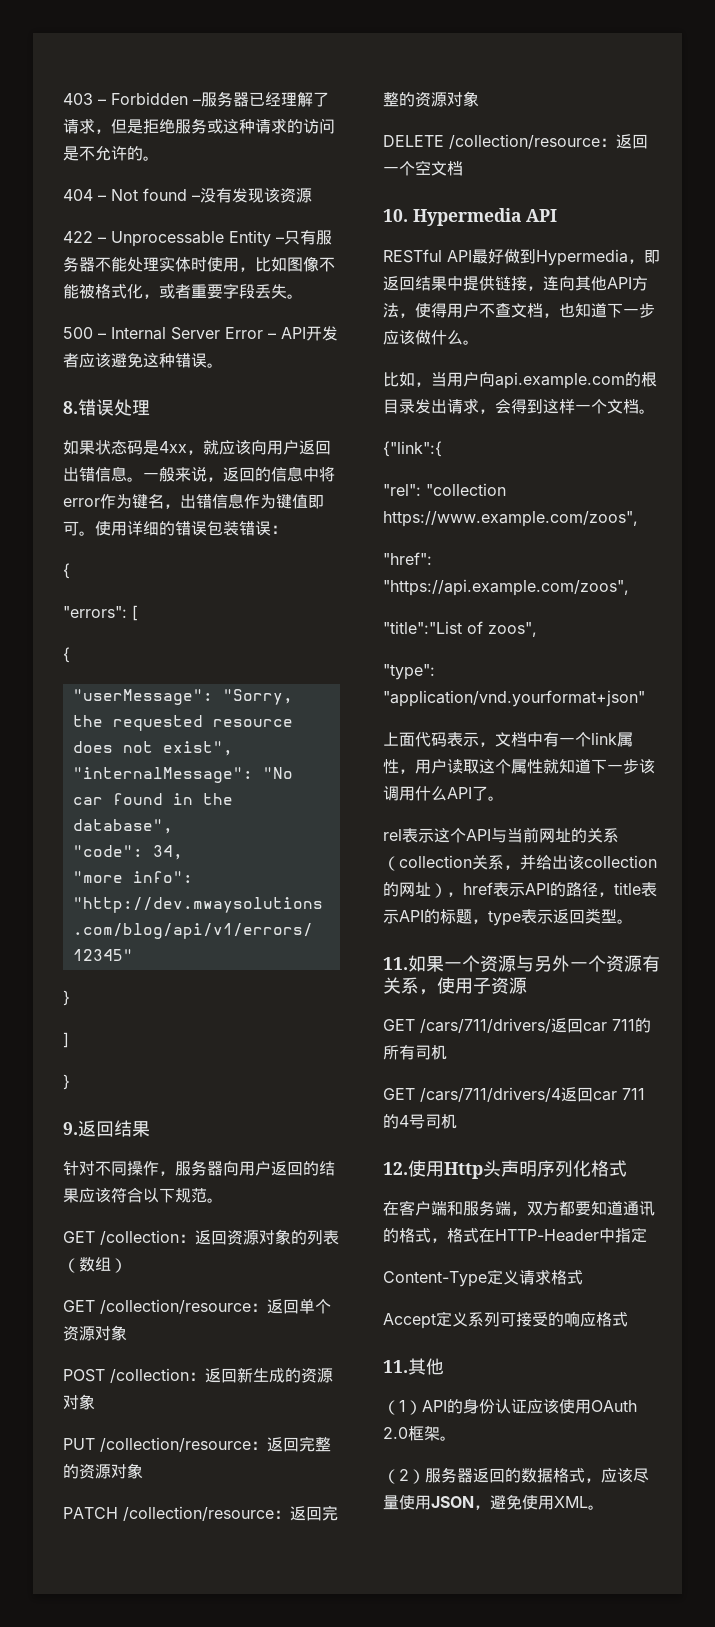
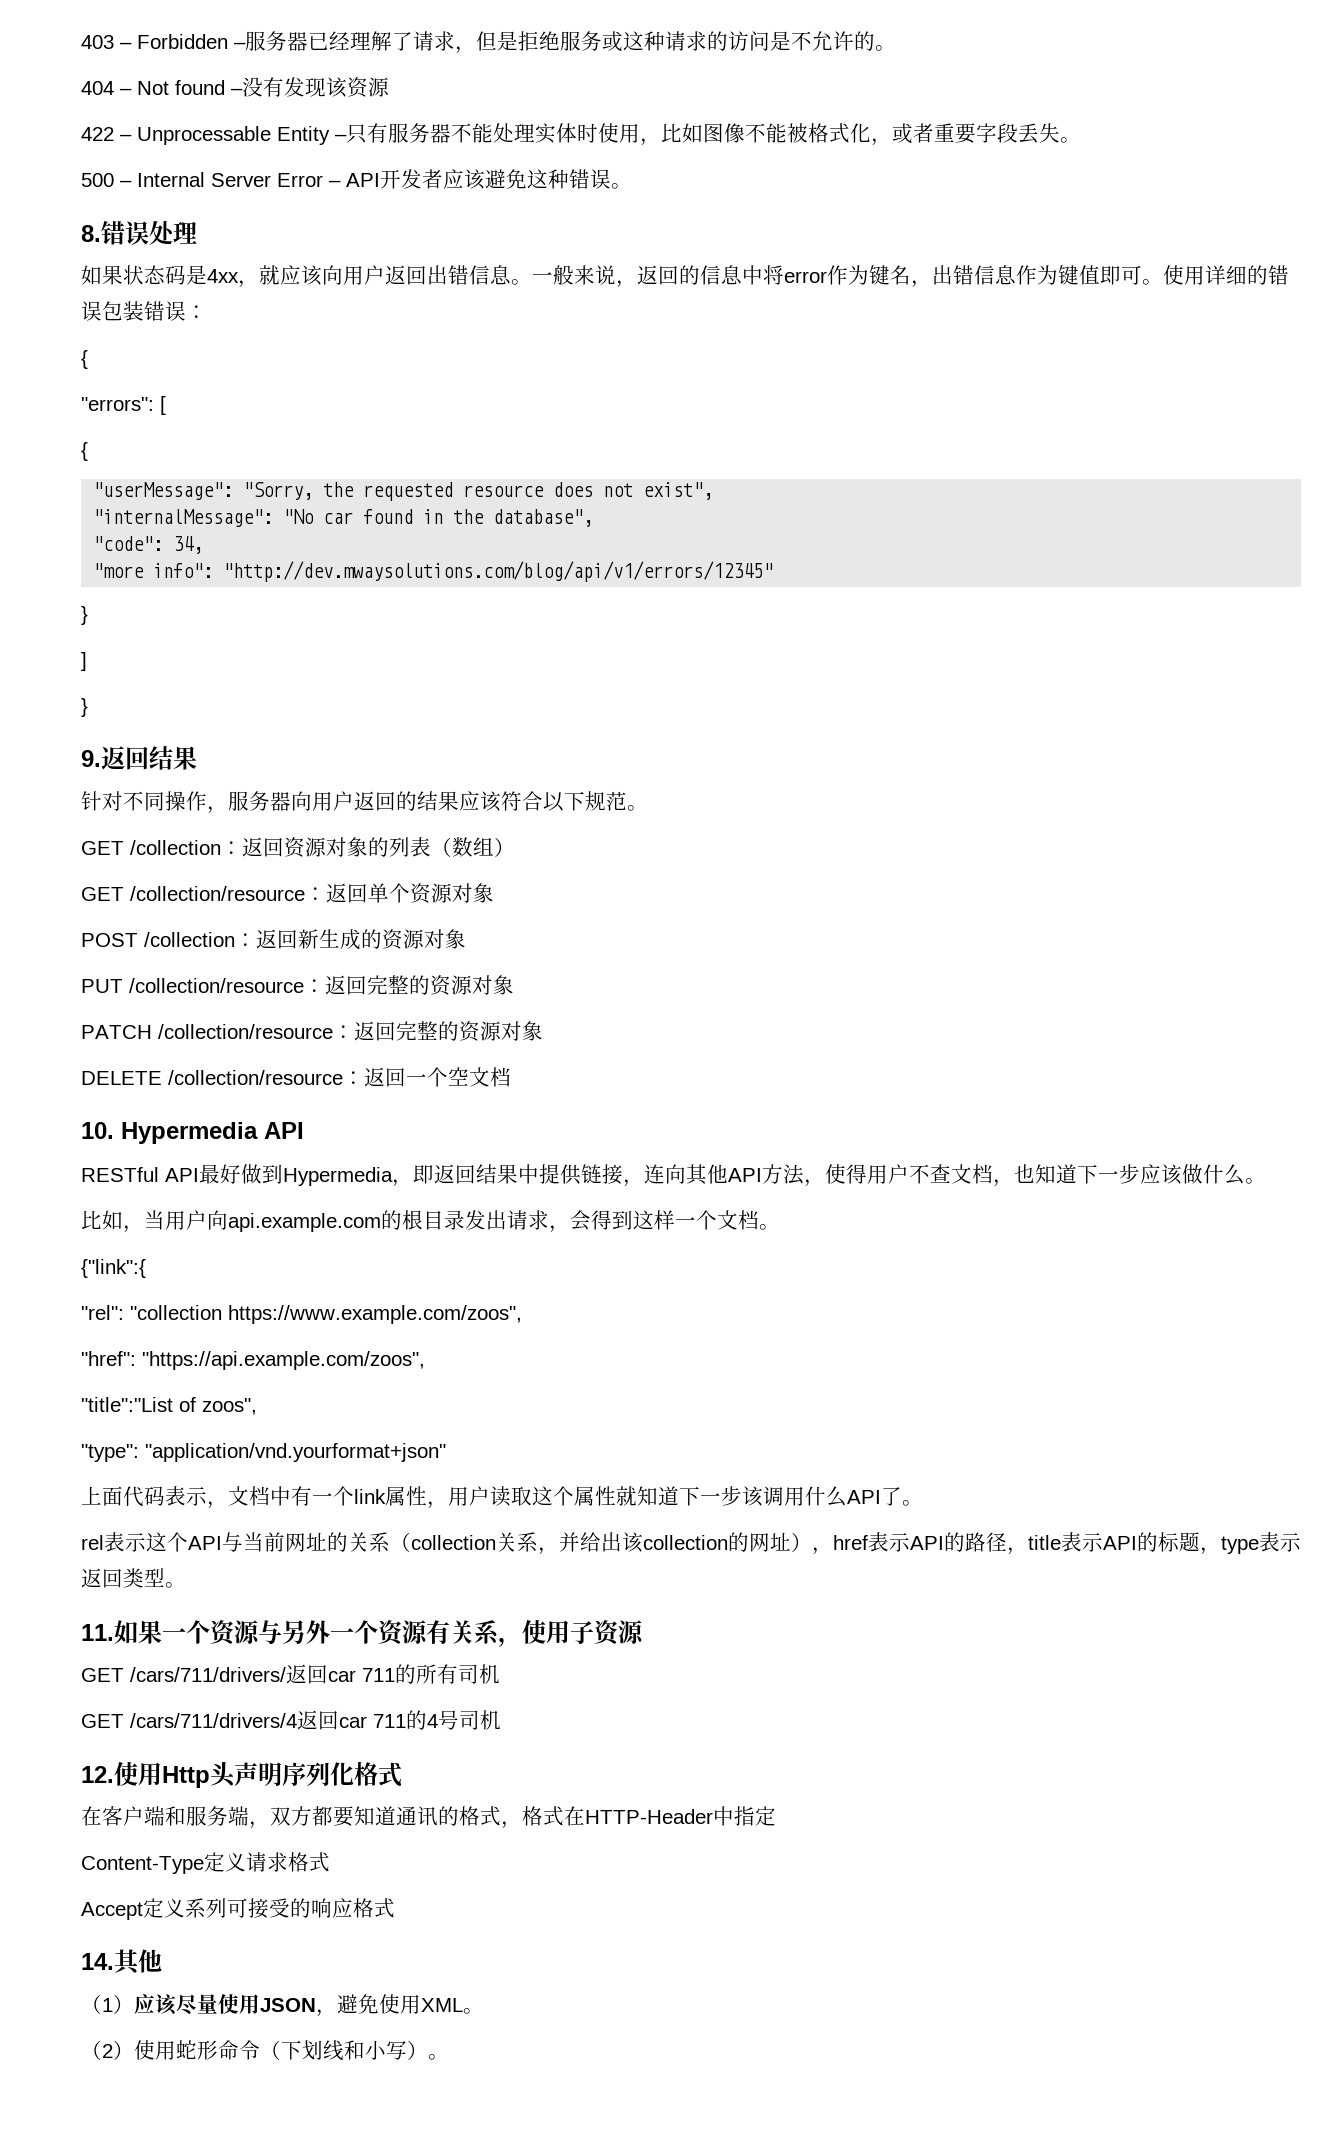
- 11.其他
+ 14.其他
- （1）API的身份认证应该使用OAuth 2.0框架。
- （2）服务器返回的数据格式，应该尽量使用JSON，避免使用XML。
+ （1）应该尽量使用JSON，避免使用XML。
+ （2）使用蛇形命令（下划线和小写）。

